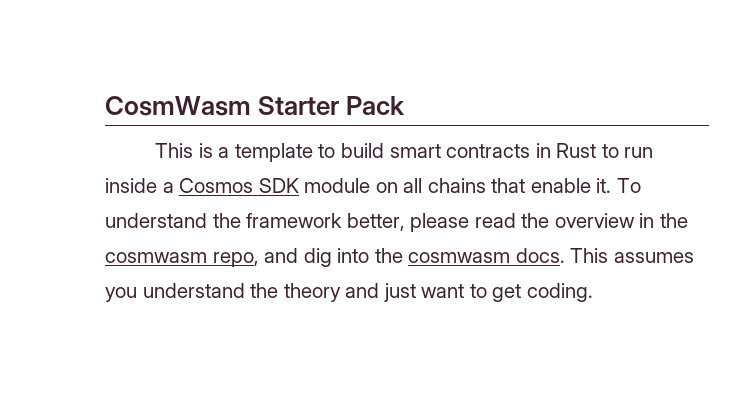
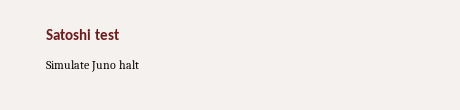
- CosmWasm Starter Pack
- This is a template to build smart contracts in Rust to run inside a Cosmos SDK module on all chains that enable it. To understand the framework better, please read the overview in the cosmwasm repo, and dig into the cosmwasm docs. This assumes you understand the theory and just want to get coding.
+ Satoshi test
+ Simulate Juno halt

